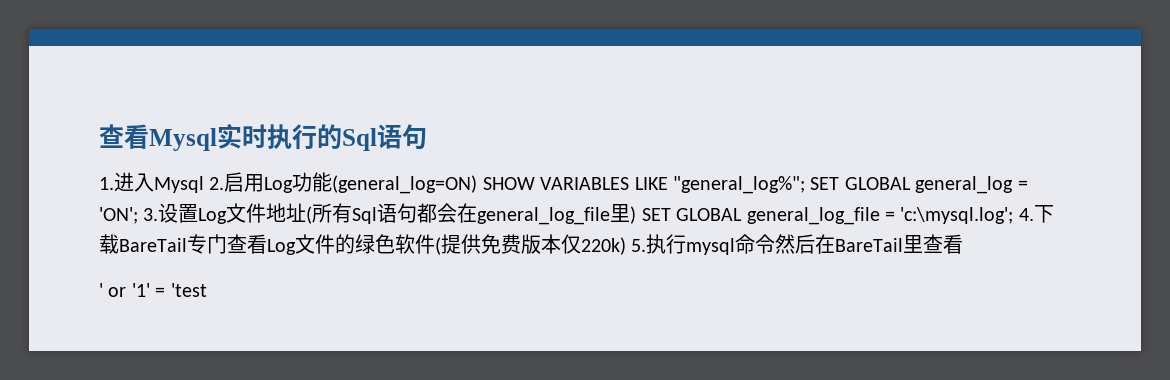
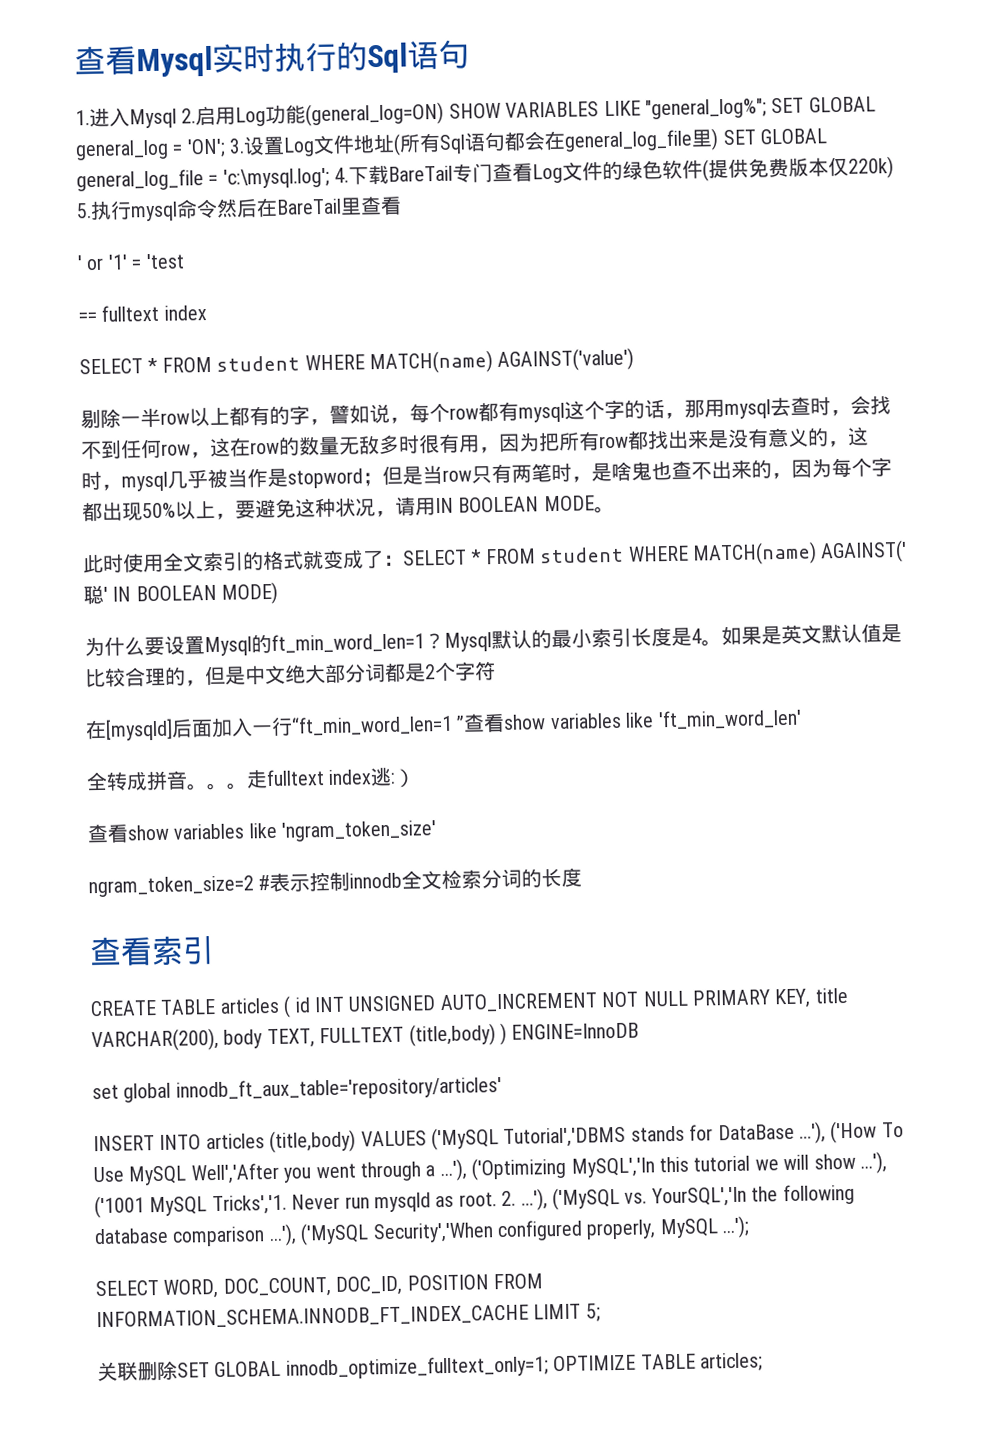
+ == fulltext index
+ SELECT * FROM student WHERE MATCH(name) AGAINST('value')
+ 剔除一半row以上都有的字，譬如说，每个row都有mysql这个字的话，那用mysql去查时，会找不到任何row，这在row的数量无敌多时很有用，因为把所有row都找出来是没有意义的，这时，mysql几乎被当作是stopword；但是当row只有两笔时，是啥鬼也查不出来的，因为每个字都出现50%以上，要避免这种状况，请用IN BOOLEAN MODE。
+ 此时使用全文索引的格式就变成了：SELECT * FROM student WHERE MATCH(name) AGAINST('聪' IN BOOLEAN MODE)
+ 为什么要设置Mysql的ft_min_word_len=1？Mysql默认的最小索引长度是4。如果是英文默认值是比较合理的，但是中文绝大部分词都是2个字符
+ 在[mysqld]后面加入一行“ft_min_word_len=1 ”查看show variables like 'ft_min_word_len'
+ 全转成拼音。。。走fulltext index逃:）
+ 查看show variables like 'ngram_token_size'
+ ngram_token_size=2 #表示控制innodb全文检索分词的长度
+ 查看索引
+ CREATE TABLE articles ( id INT UNSIGNED AUTO_INCREMENT NOT NULL PRIMARY KEY, title VARCHAR(200), body TEXT, FULLTEXT (title,body) ) ENGINE=InnoDB
+ set global innodb_ft_aux_table='repository/articles'
+ INSERT INTO articles (title,body) VALUES ('MySQL Tutorial','DBMS stands for DataBase ...'), ('How To Use MySQL Well','After you went through a ...'), ('Optimizing MySQL','In this tutorial we will show ...'), ('1001 MySQL Tricks','1. Never run mysqld as root. 2. ...'), ('MySQL vs. YourSQL','In the following database comparison ...'), ('MySQL Security','When configured properly, MySQL ...');
+ SELECT WORD, DOC_COUNT, DOC_ID, POSITION FROM INFORMATION_SCHEMA.INNODB_FT_INDEX_CACHE LIMIT 5;
+ 关联删除SET GLOBAL innodb_optimize_fulltext_only=1; OPTIMIZE TABLE articles;

